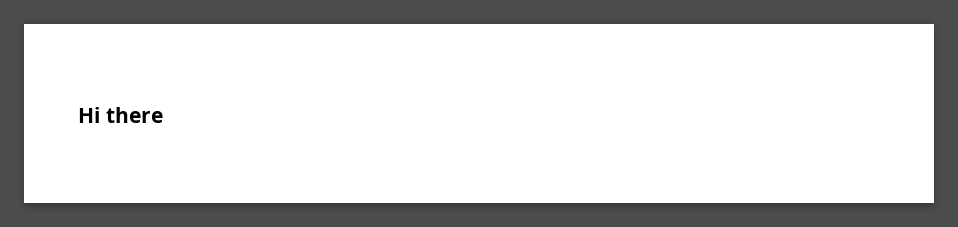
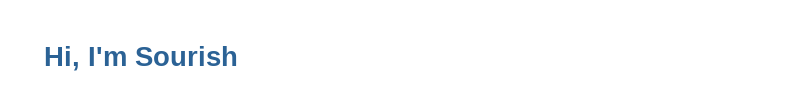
- Hi there
+ Hi, I'm Sourish

